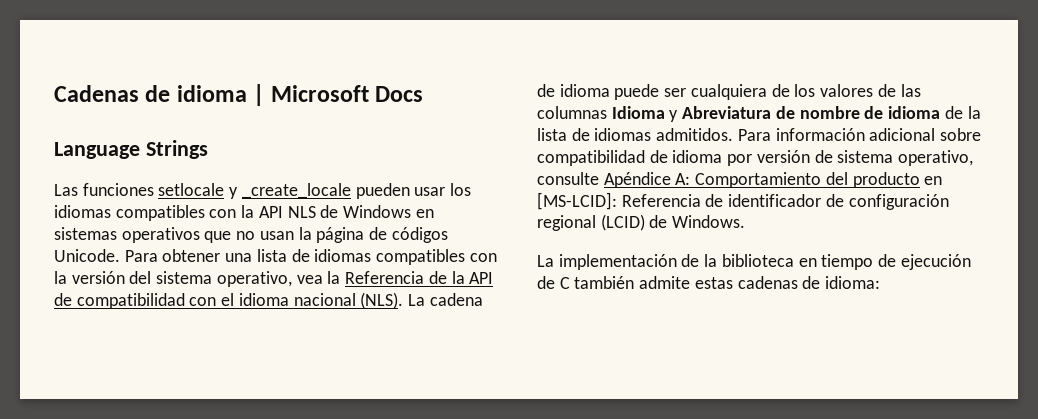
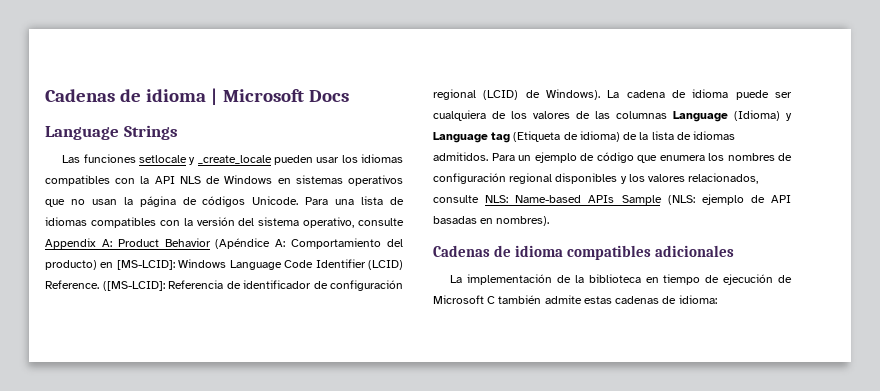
- Para obtener una lista de idiomas compatibles con la versión del sistema operativo, vea la Referencia de la API de compatibilidad con el idioma nacional (NLS).
+ Para una lista de idiomas compatibles con la versión del sistema operativo, consulte Appendix A: Product Behavior (Apéndice A: Comportamiento del producto) en [MS-LCID]: Windows Language Code Identifier (LCID) Reference. ([MS-LCID]: Referencia de identificador de configuración regional (LCID) de Windows).
- La cadena de idioma puede ser cualquiera de los valores de las columnas Idioma y Abreviatura de nombre de idioma de la lista de idiomas admitidos.
+ La cadena de idioma puede ser cualquiera de los valores de las columnas Language (Idioma) y Language tag (Etiqueta de idioma) de la lista de idiomas admitidos.
- Para información adicional sobre compatibilidad de idioma por versión de sistema operativo, consulte Apéndice A: Comportamiento del producto en [MS-LCID]: Referencia de identificador de configuración regional (LCID) de Windows.
+ Para un ejemplo de código que enumera los nombres de configuración regional disponibles y los valores relacionados, consulte NLS: Name-based APIs Sample (NLS: ejemplo de API basadas en nombres).
+ Cadenas de idioma compatibles adicionales
- La implementación de la biblioteca en tiempo de ejecución de C también admite estas cadenas de idioma:
+ La implementación de la biblioteca en tiempo de ejecución de Microsoft C también admite estas cadenas de idioma:

